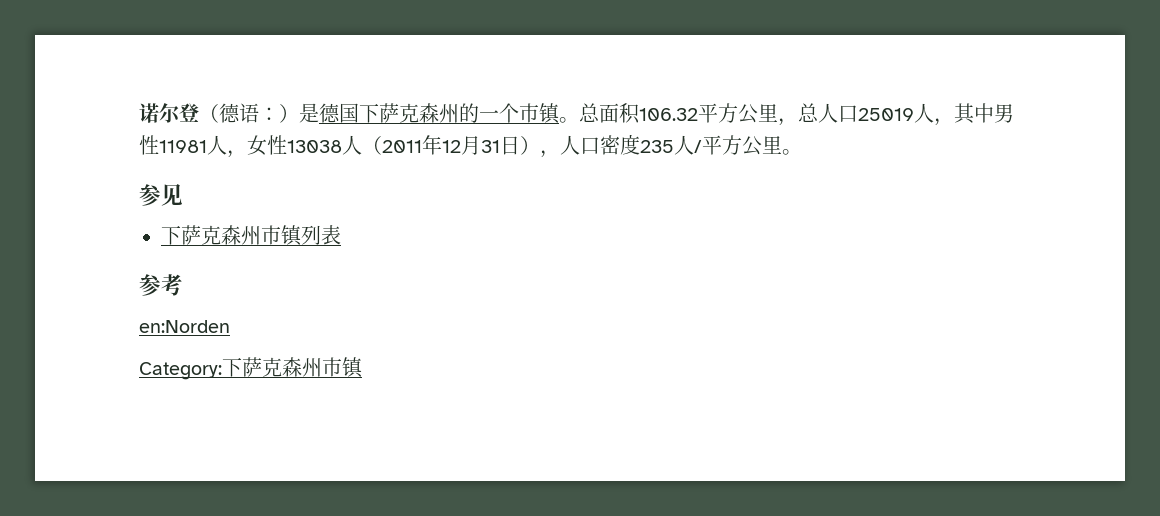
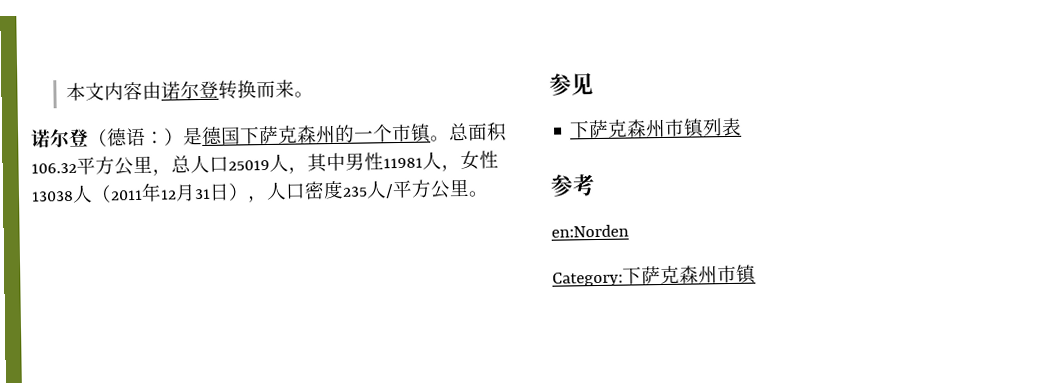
+ 本文内容由诺尔登转换而来。

